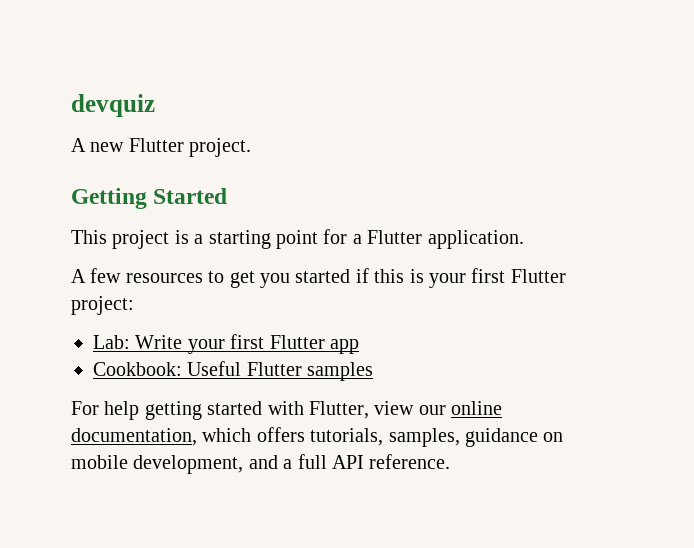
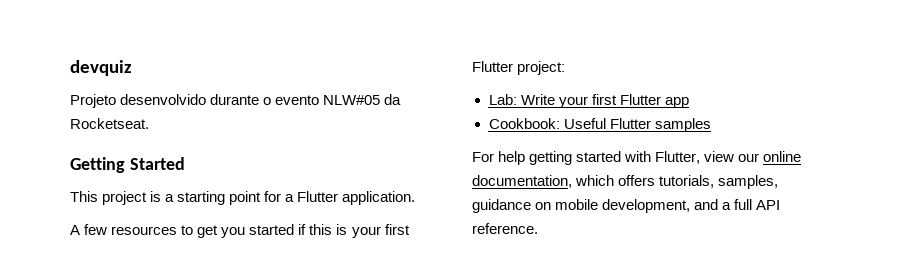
- A new Flutter project.
+ Projeto desenvolvido durante o evento NLW#05 da Rocketseat.

